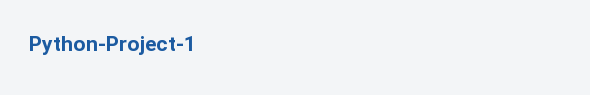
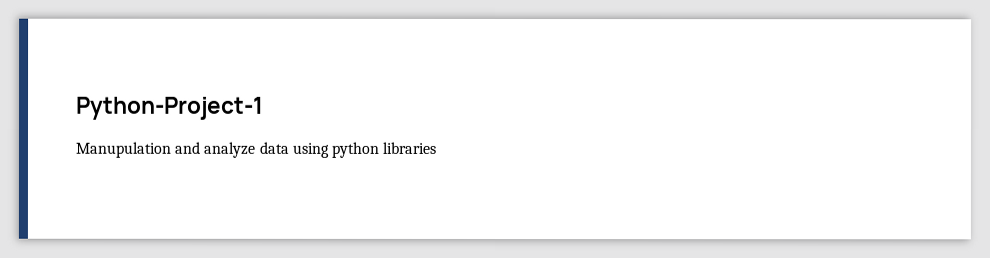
+ Manupulation and analyze data using python libraries

